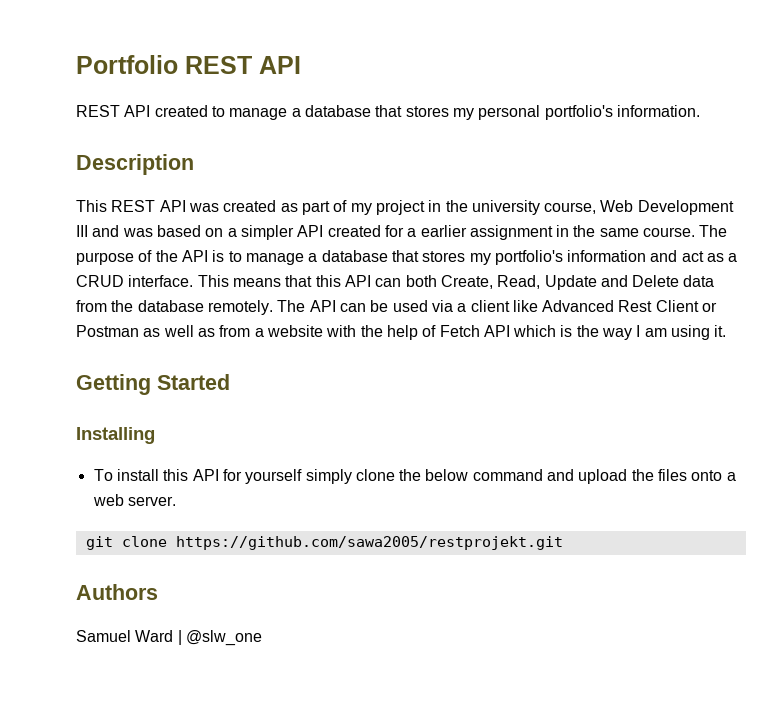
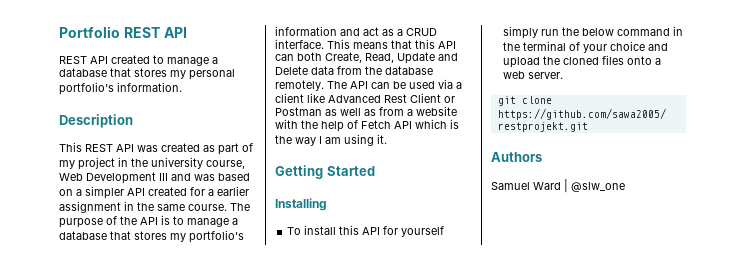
- To install this API for yourself simply clone the below command and upload the files onto a web server.
+ To install this API for yourself simply run the below command in the terminal of your choice and upload the cloned files onto a web server.

